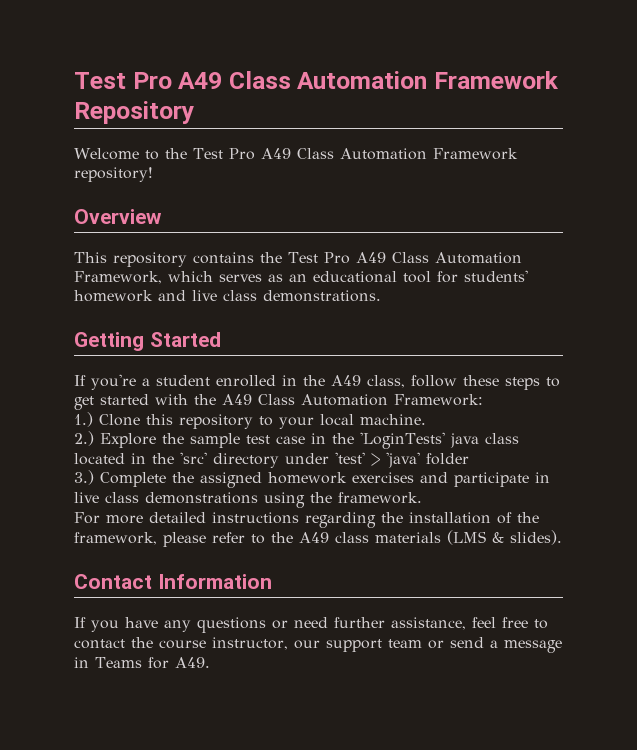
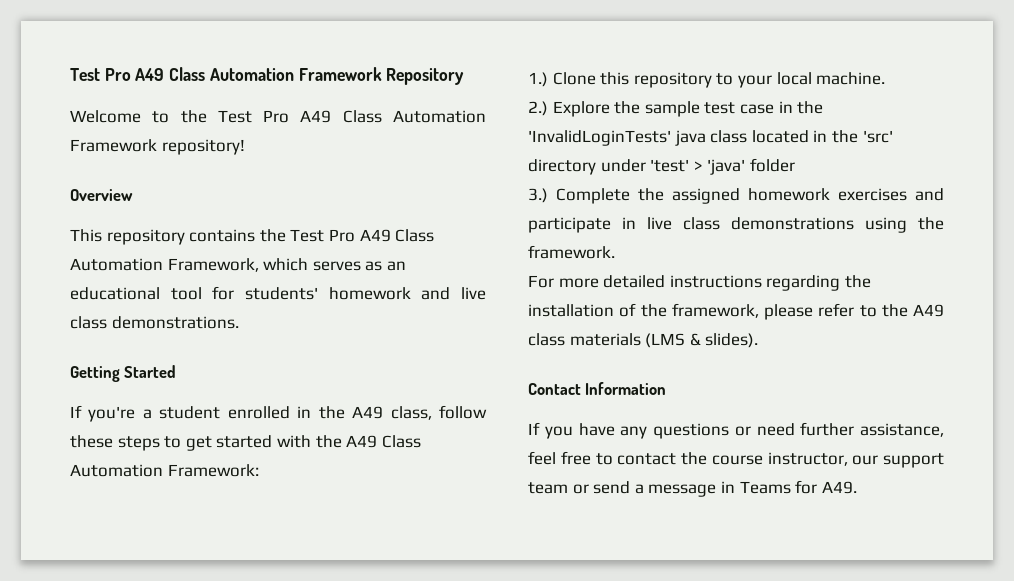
- 2.) Explore the sample test case in the 'LoginTests' java class located in the 'src' directory under 'test' > 'java' folder
+ 2.) Explore the sample test case in the 'InvalidLoginTests' java class located in the 'src' directory under 'test' > 'java' folder

